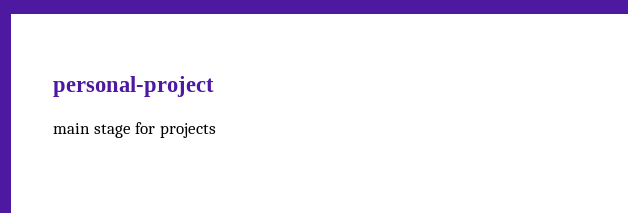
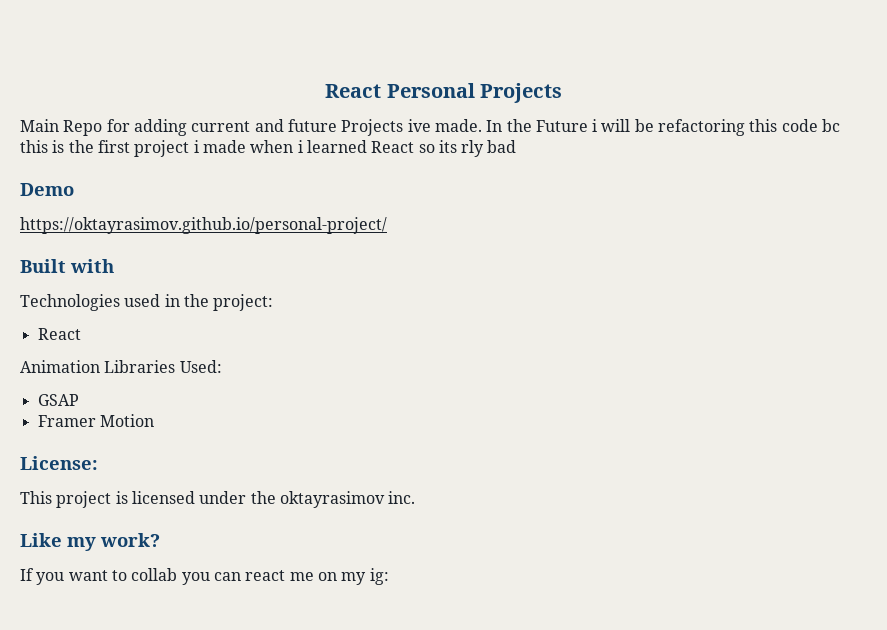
- personal-project
- main stage for projects
+ React Personal Projects
+ Main Repo for adding current and future Projects ive made. In the Future i will be refactoring this code bc this is the first project i made when i learned React so its rly bad
+ Demo
+ https://oktayrasimov.github.io/personal-project/
+ Built with
+ Technologies used in the project:
+ React
+ Animation Libraries Used:
+ GSAP
+ Framer Motion
+ License:
+ This project is licensed under the oktayrasimov inc.
+ Like my work?
+ If you want to collab you can react me on my ig:

